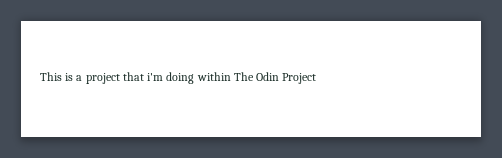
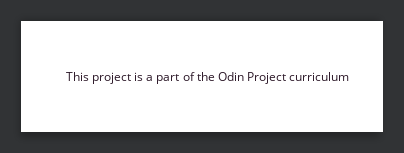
- This is a project that i'm doing within The Odin Project
+ This project is a part of the Odin Project curriculum

